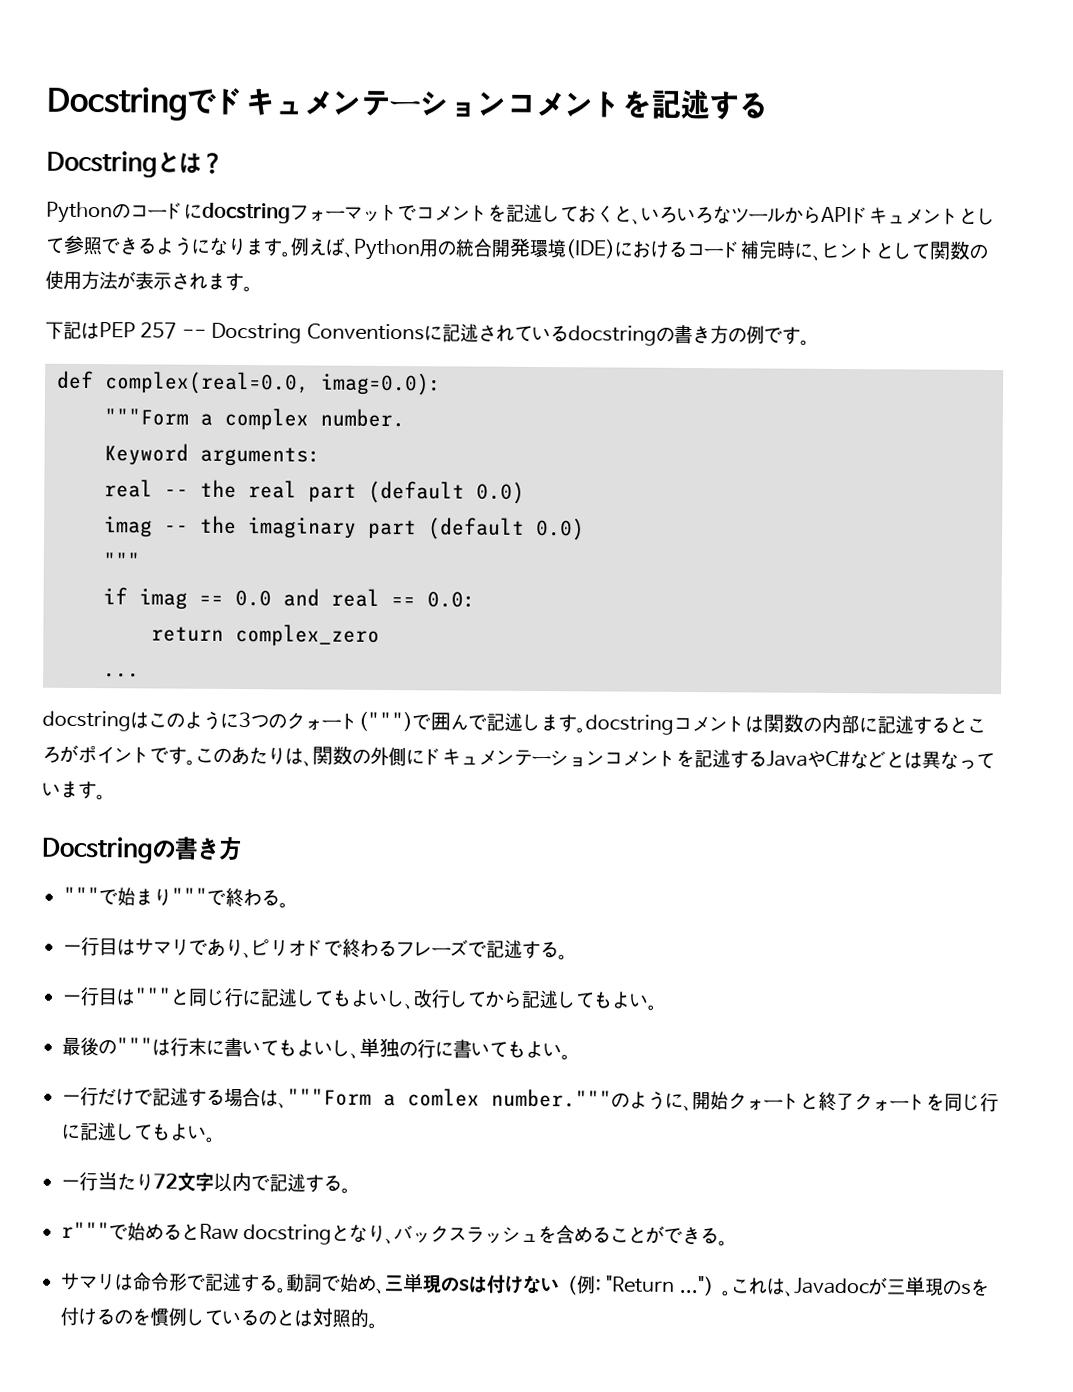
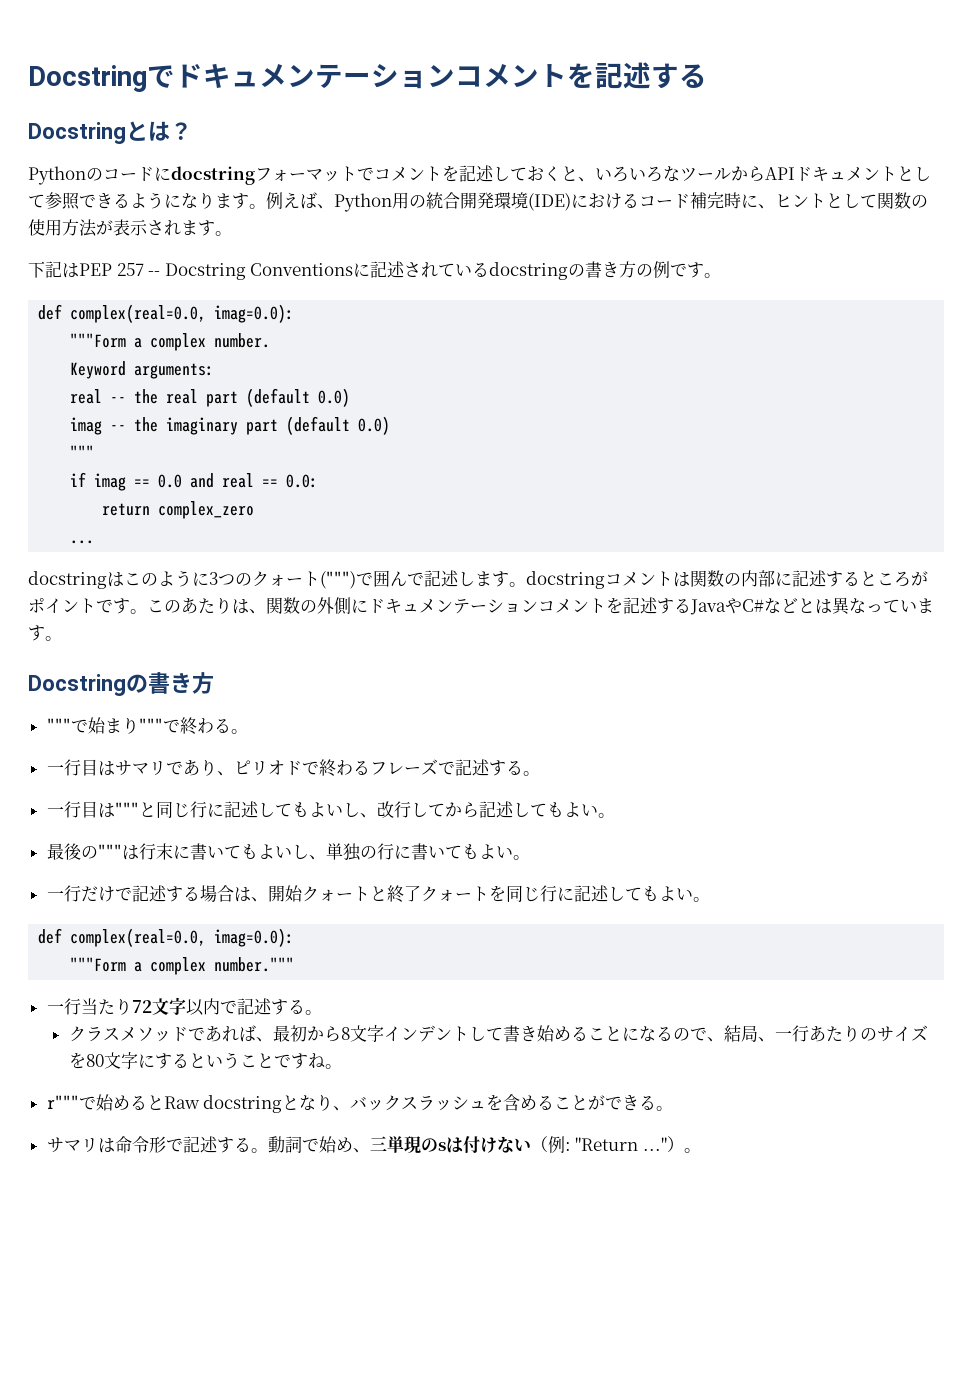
- 一行だけで記述する場合は、"""Form a comlex number."""のように、開始クォートと終了クォートを同じ行に記述してもよい。
+ 一行だけで記述する場合は、開始クォートと終了クォートを同じ行に記述してもよい。
+ def complex(real=0.0, imag=0.0):
+ """Form a complex number."""
+ クラスメソッドであれば、最初から8文字インデントして書き始めることになるので、結局、一行あたりのサイズを80文字にするということですね。
- これは、Javadocが三単現のsを付けるのを慣例しているのとは対照的。

